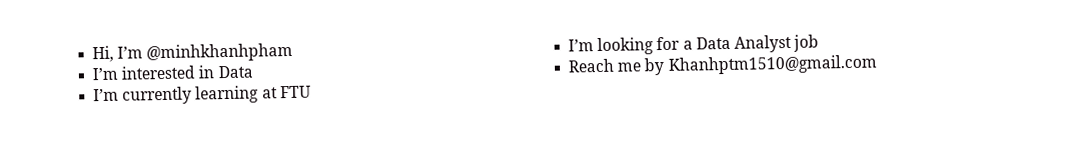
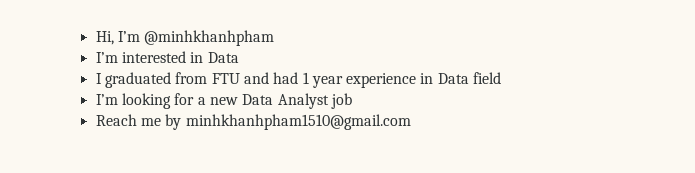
- I’m currently learning at FTU
+ I graduated from FTU and had 1 year experience in Data field
- I’m looking for a Data Analyst job
+ I’m looking for a new Data Analyst job
- Reach me by Khanhptm1510@gmail.com
+ Reach me by minhkhanhpham1510@gmail.com

